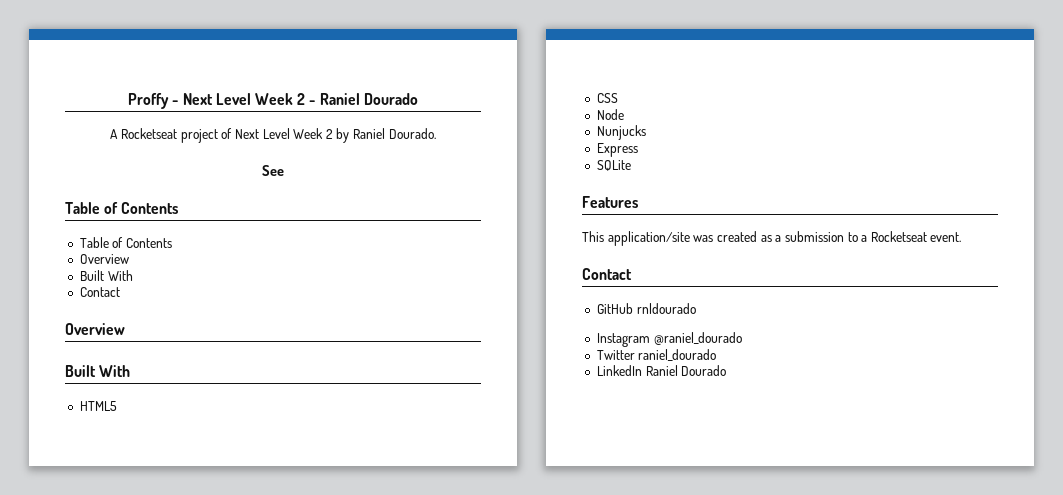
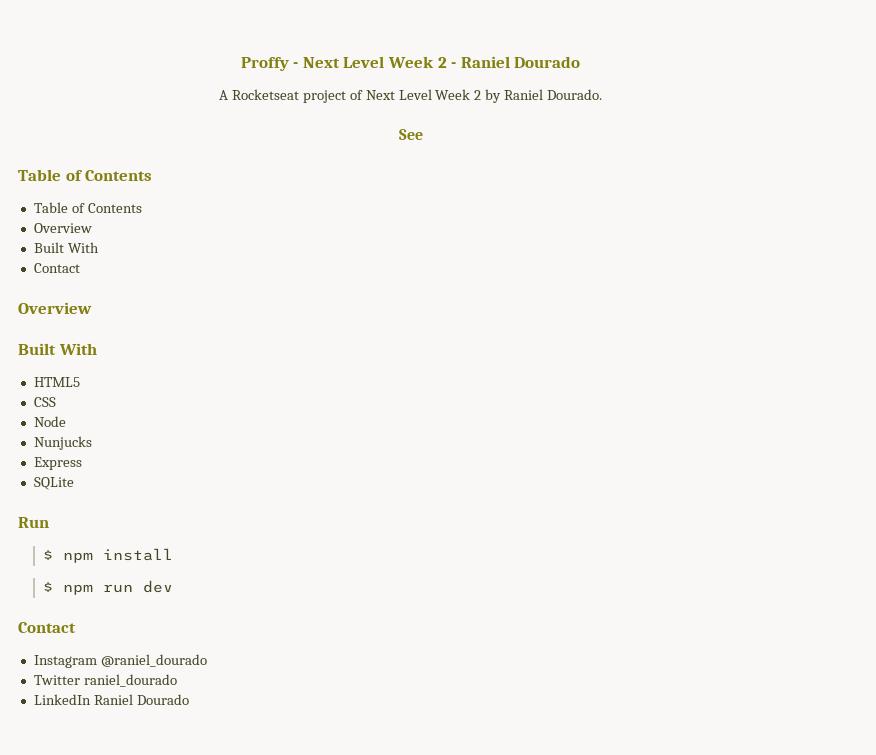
- Features
- This application/site was created as a submission to a Rocketseat event.
+ Run
+ $ npm install
+ $ npm run dev
  Contact
- GitHub rnldourado

